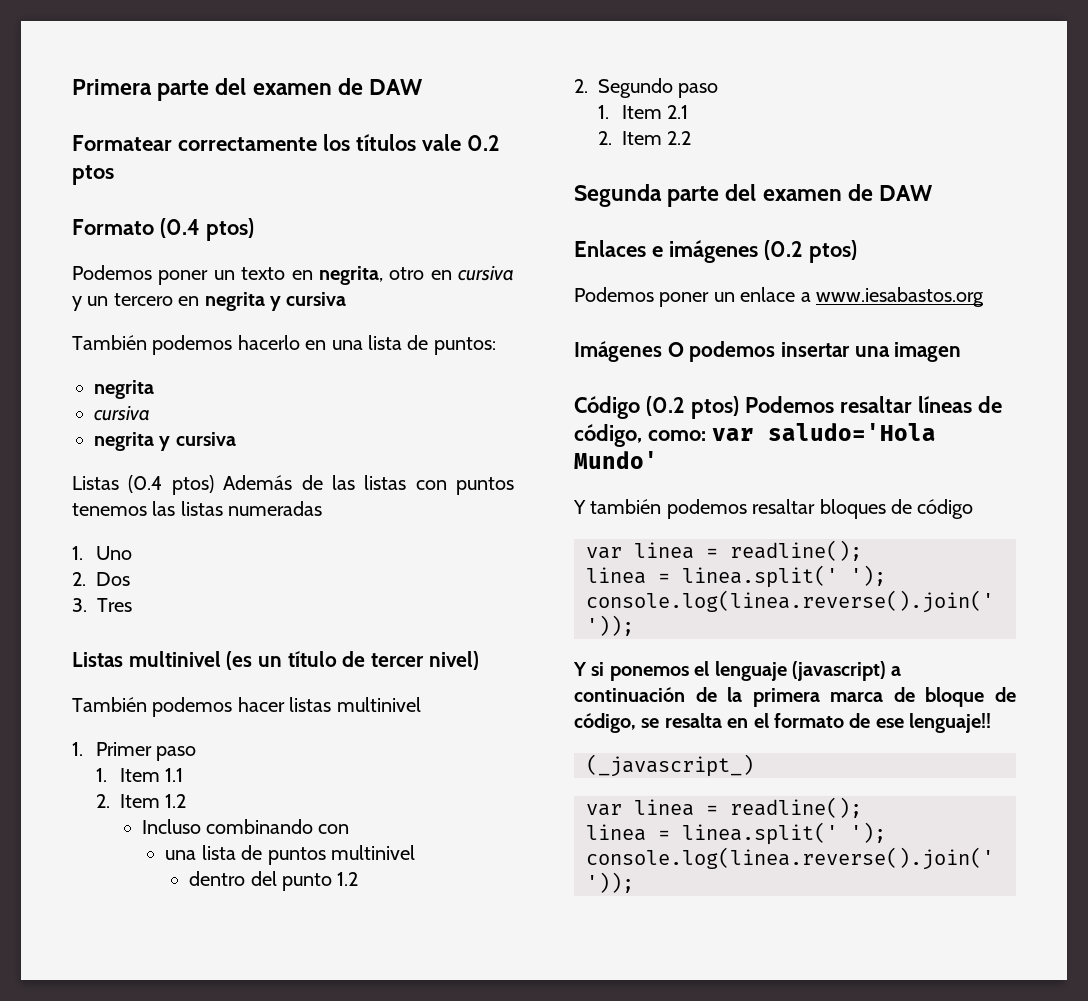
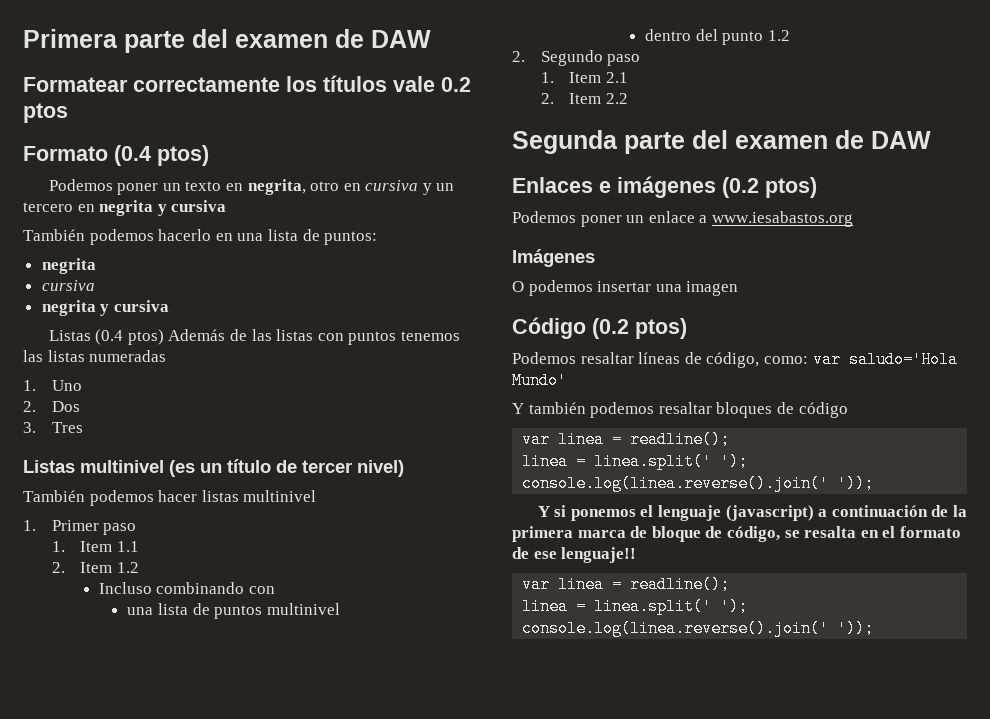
- Imágenes O podemos insertar una imagen
+ Imágenes
+ O podemos insertar una imagen
- Código (0.2 ptos) Podemos resaltar líneas de código, como: var saludo='Hola Mundo'
+ Código (0.2 ptos)
+ Podemos resaltar líneas de código, como: var saludo='Hola Mundo'
- (_javascript_)

